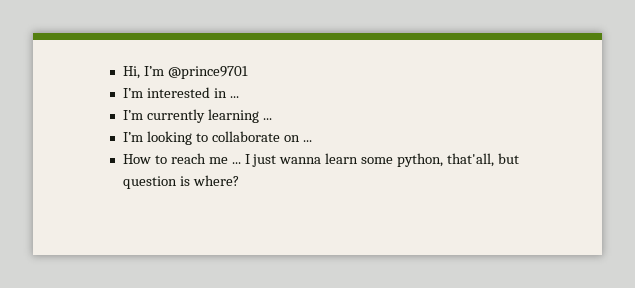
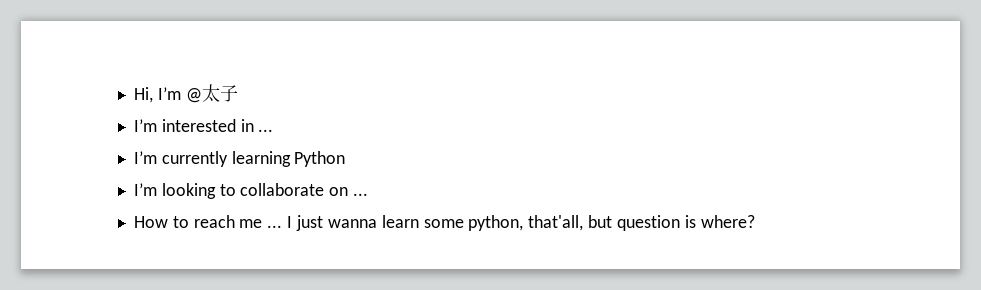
- Hi, I’m @prince9701
+ Hi, I’m @太子
- I’m currently learning ...
+ I’m currently learning Python

